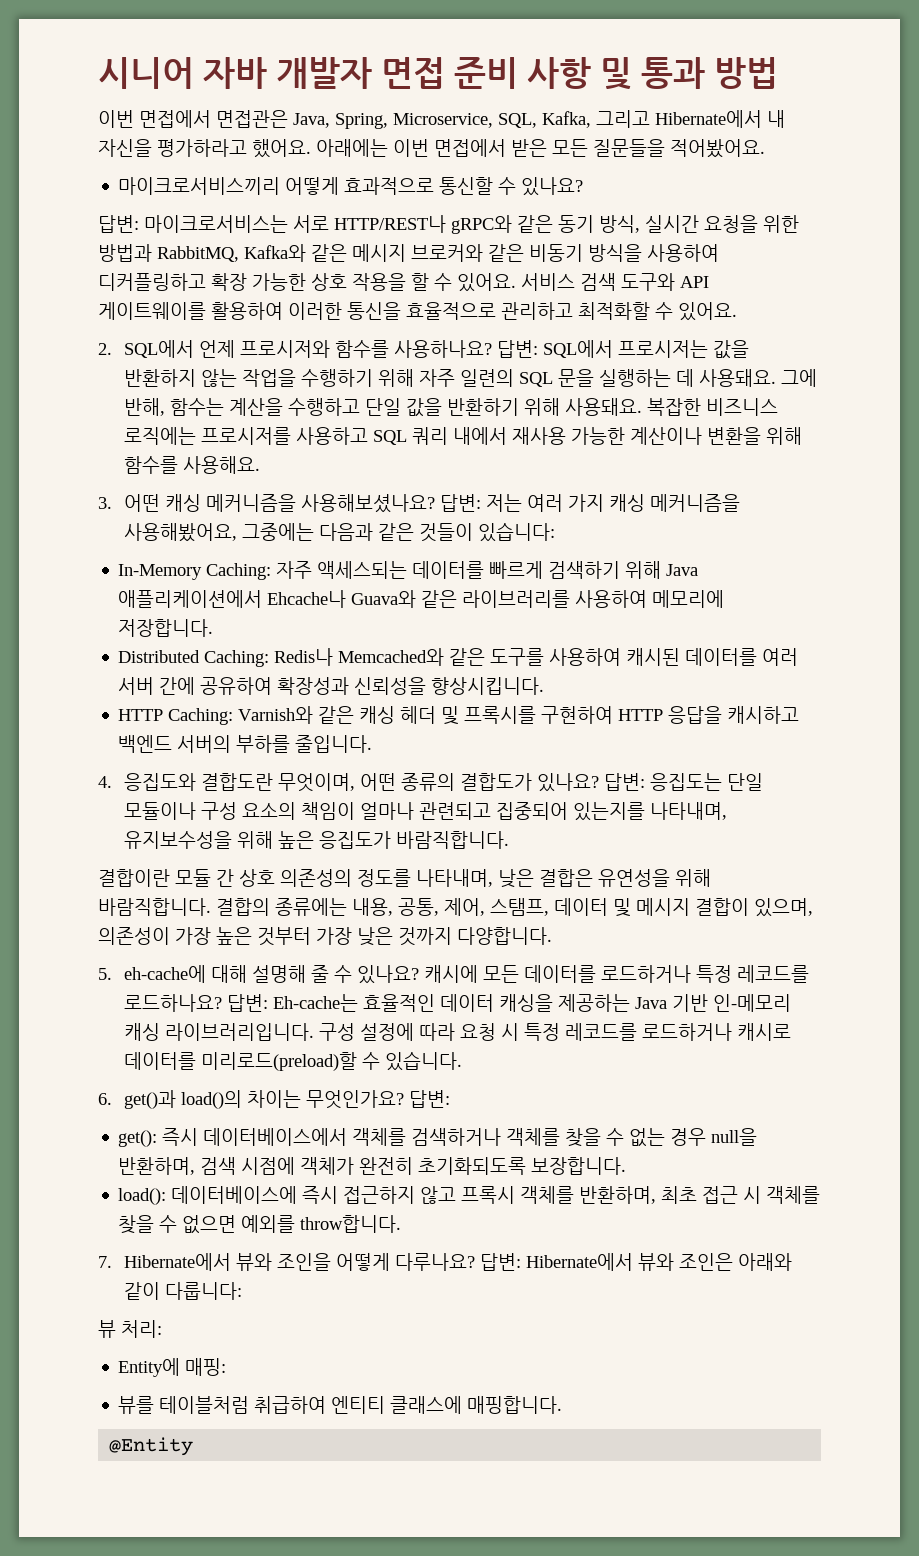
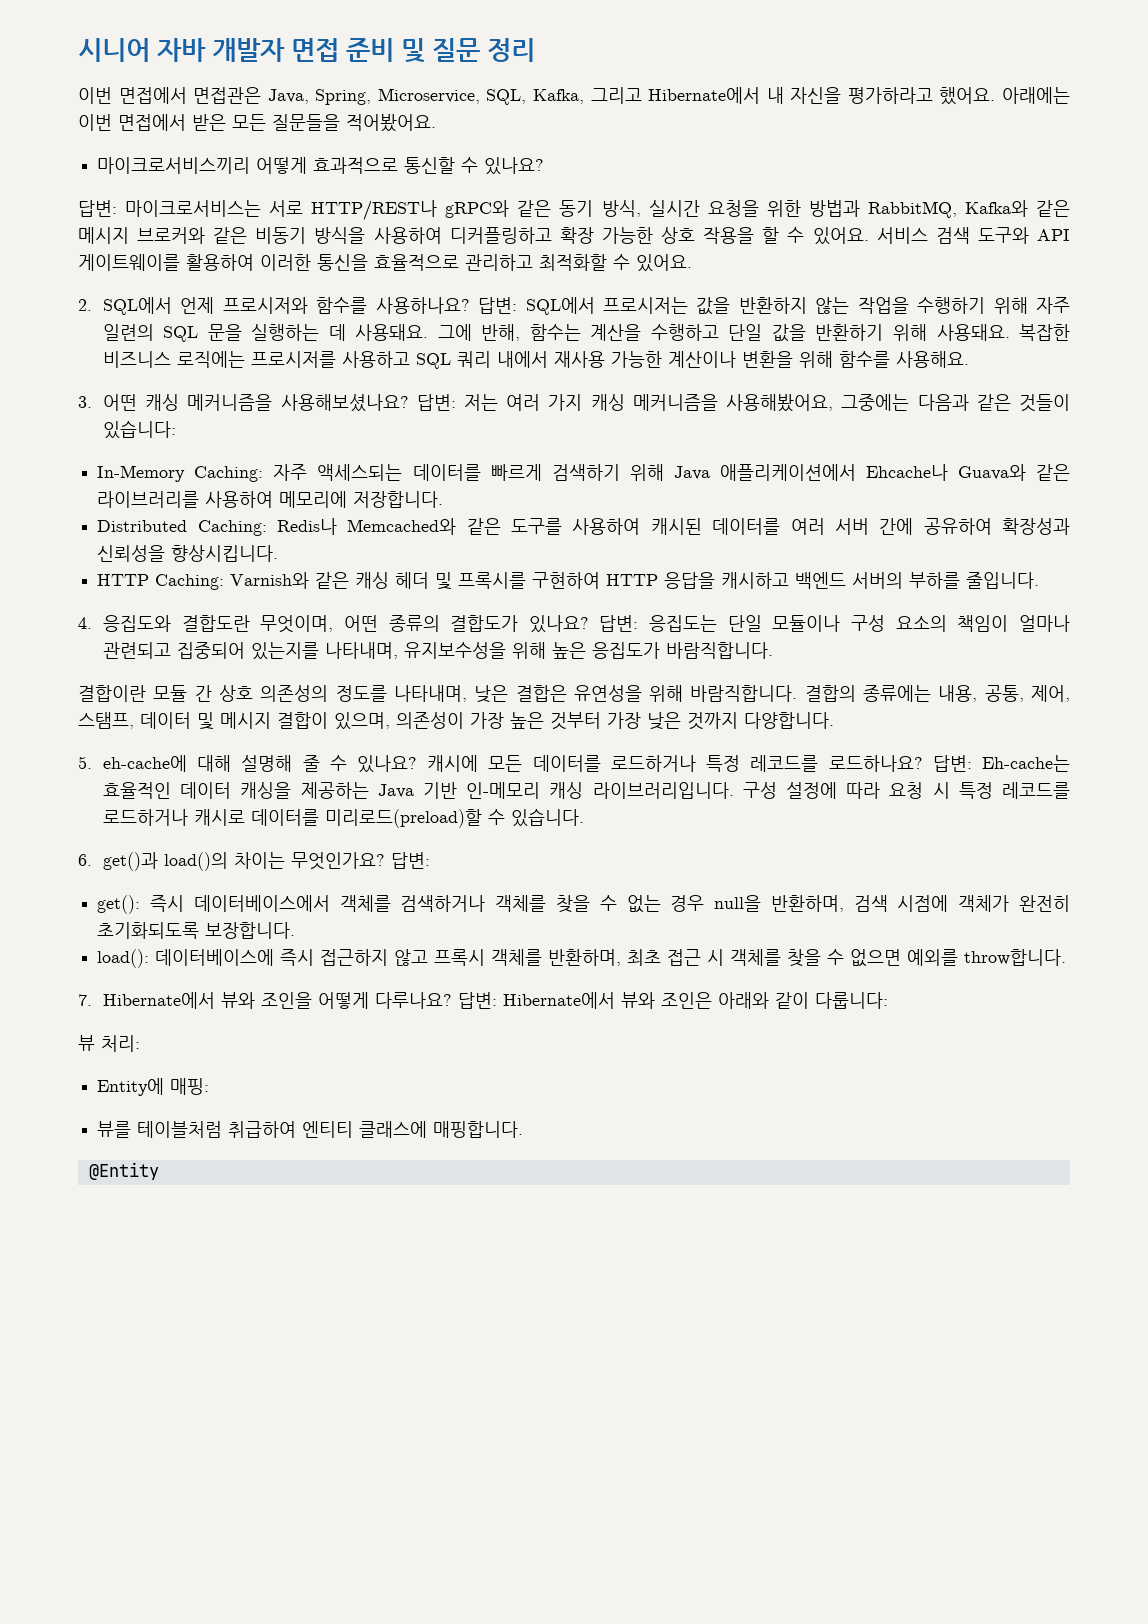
- 시니어 자바 개발자 면접 준비 사항 및 통과 방법
+ 시니어 자바 개발자 면접 준비 및 질문 정리

